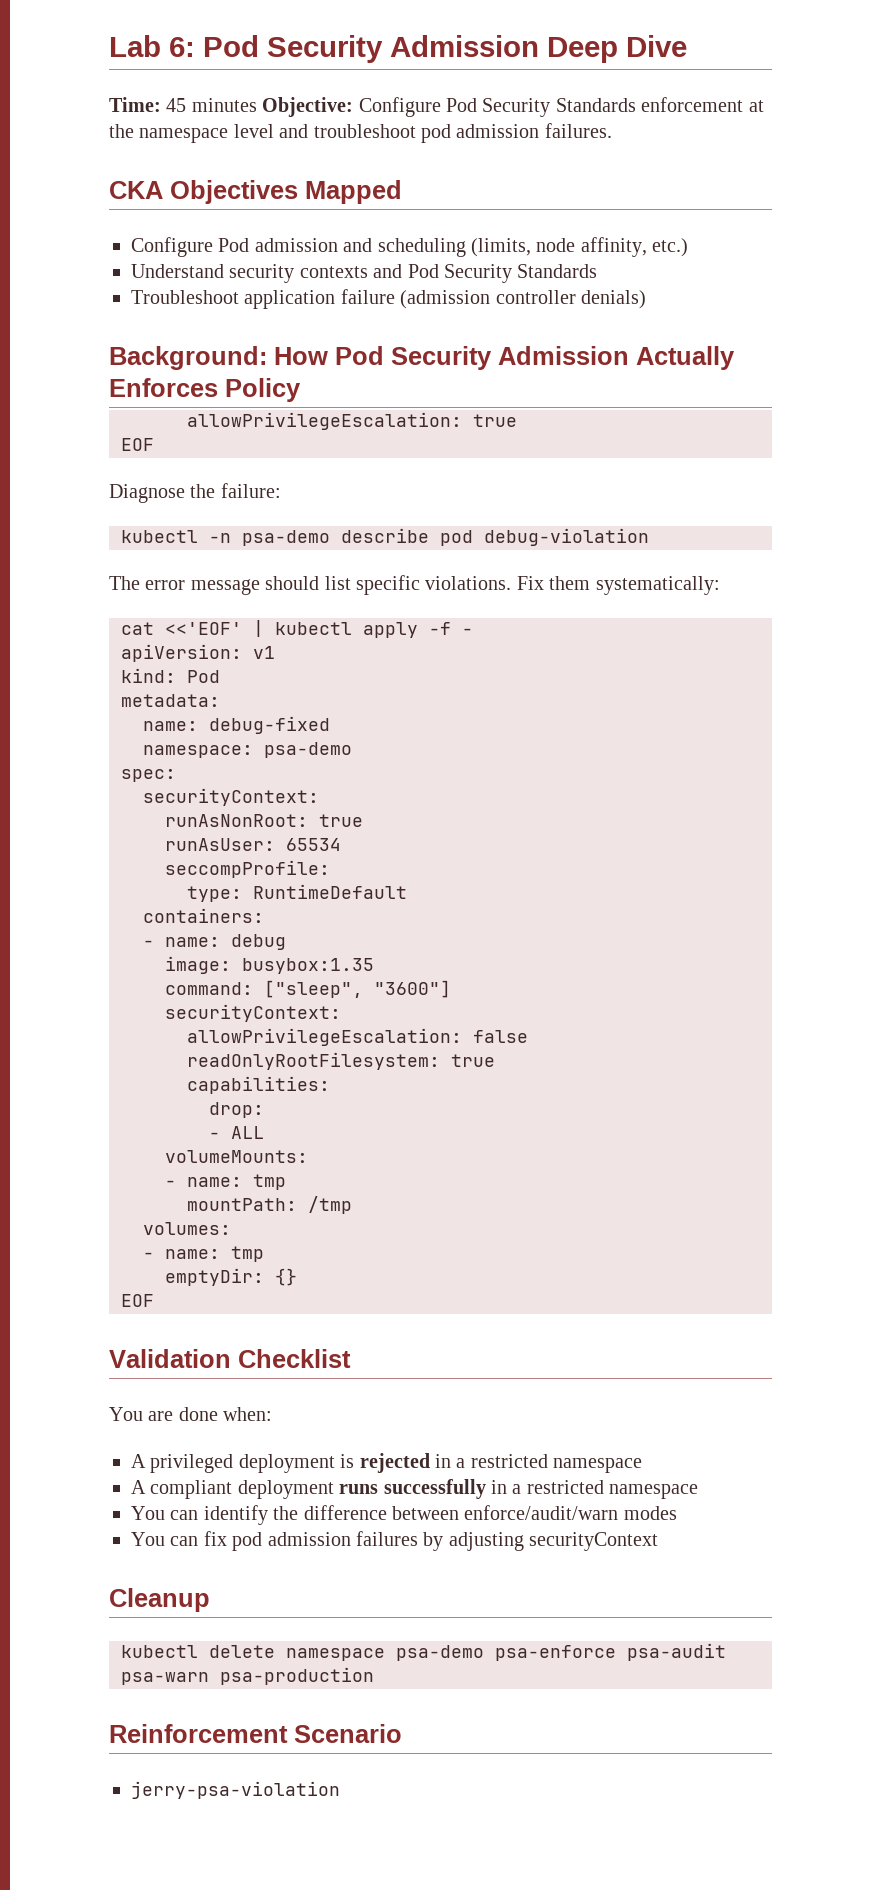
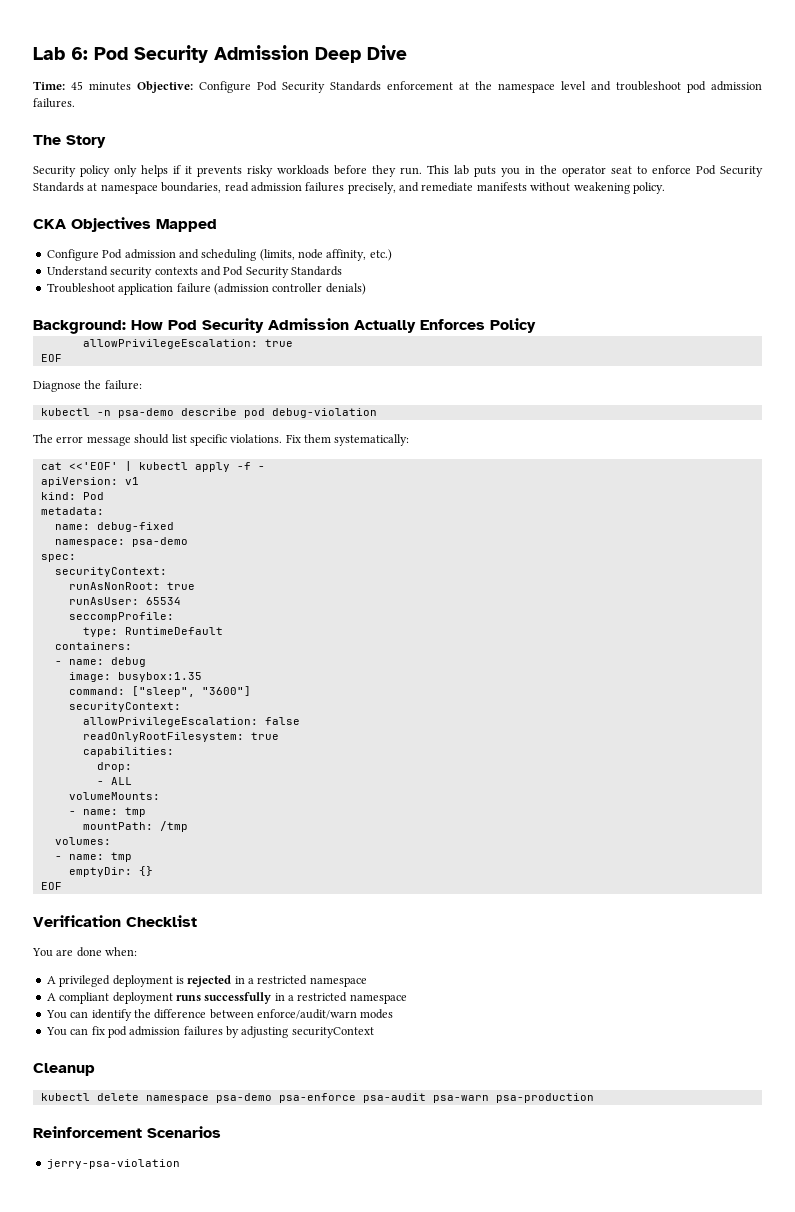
+ The Story
+ Security policy only helps if it prevents risky workloads before they run. This lab puts you in the operator seat to enforce Pod Security Standards at namespace boundaries, read admission failures precisely, and remediate manifests without weakening policy.
- Validation Checklist
+ Verification Checklist
- Reinforcement Scenario
+ Reinforcement Scenarios

